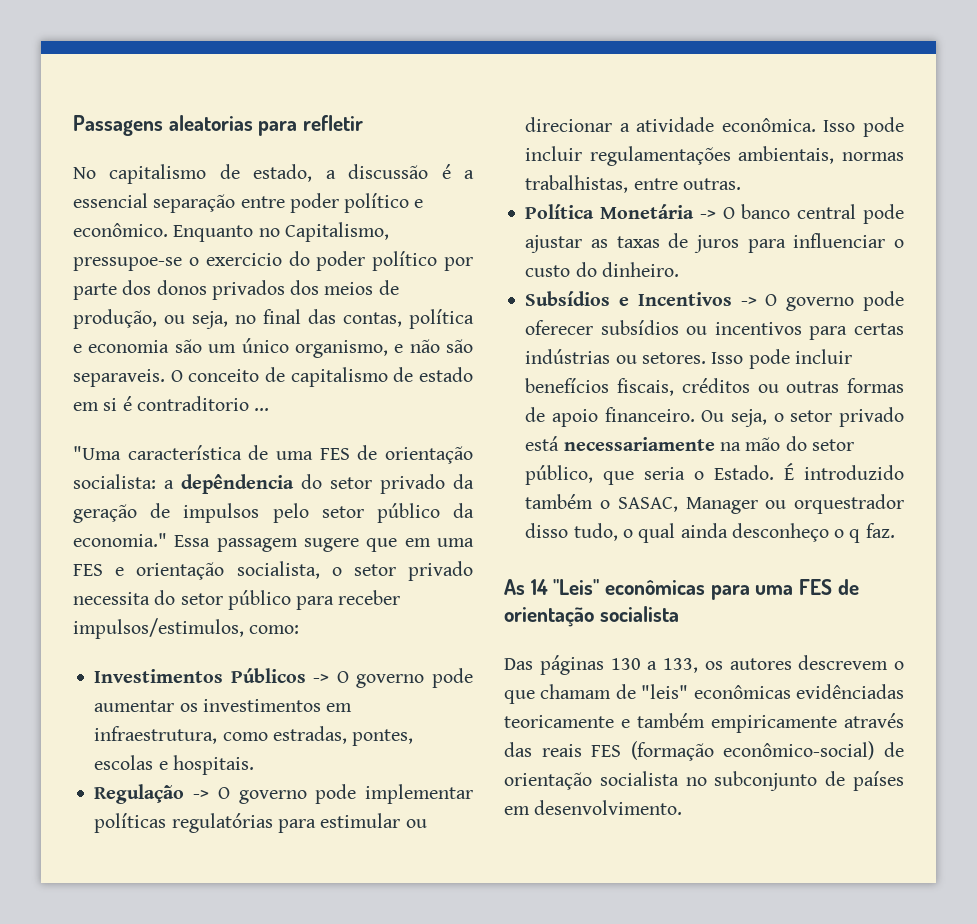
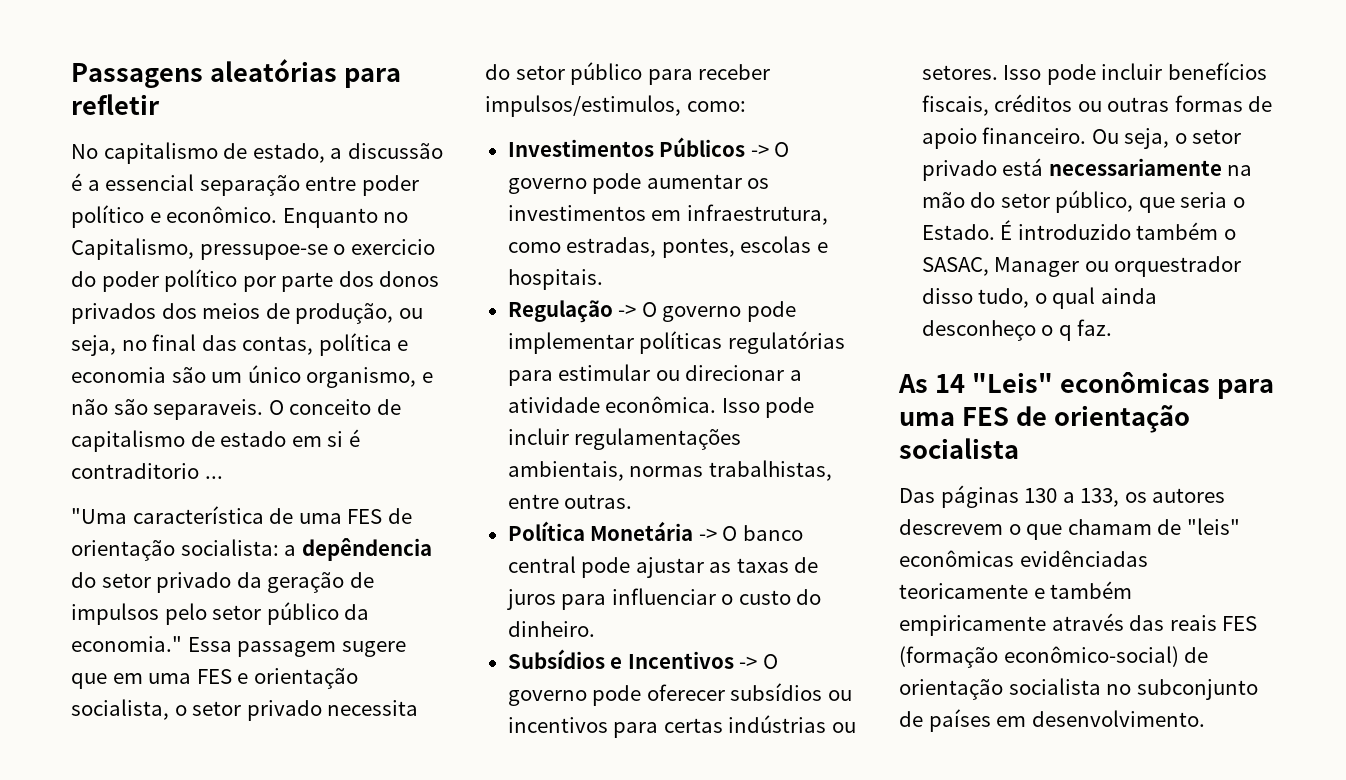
- Passagens aleatorias para refletir
+ Passagens aleatórias para refletir

